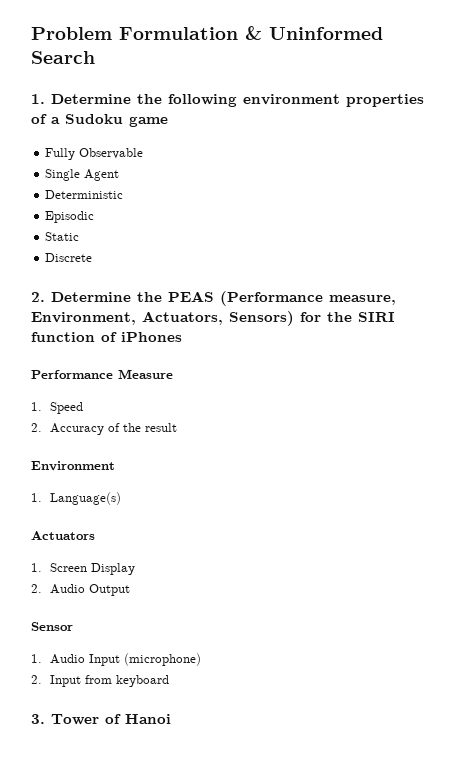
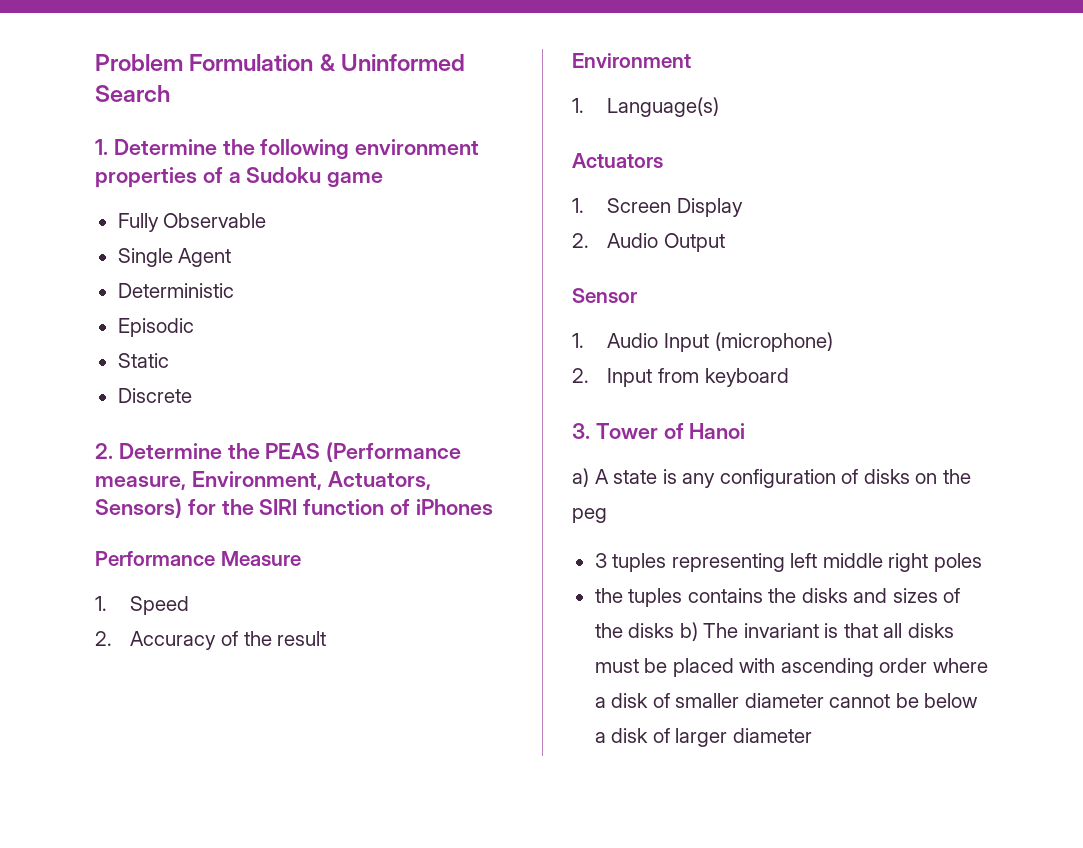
+ a) A state is any configuration of disks on the peg
+ 3 tuples representing left middle right poles
+ the tuples contains the disks and sizes of the disks b) The invariant is that all disks must be placed with ascending order where a disk of smaller diameter cannot be below a disk of larger diameter

